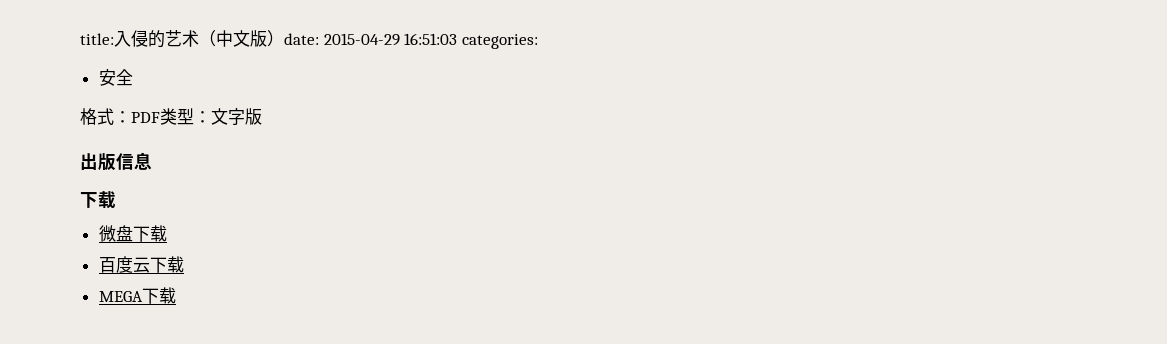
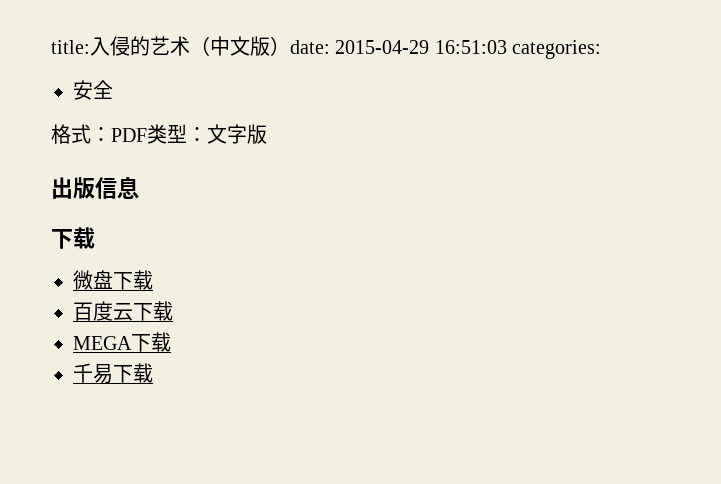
+ 千易下载

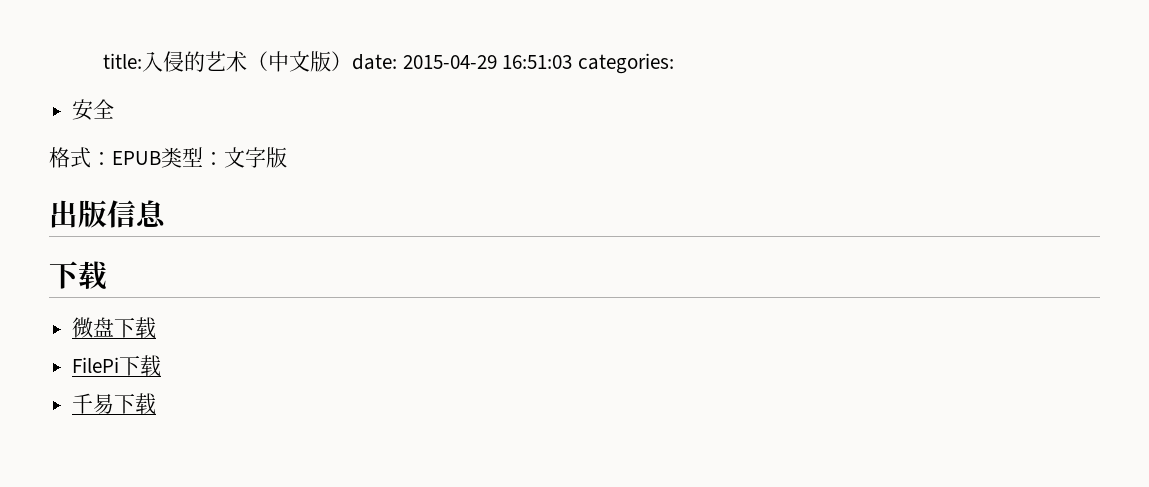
- 格式：PDF类型：文字版
+ 格式：EPUB类型：文字版
- 百度云下载
- MEGA下载
+ FilePi下载

